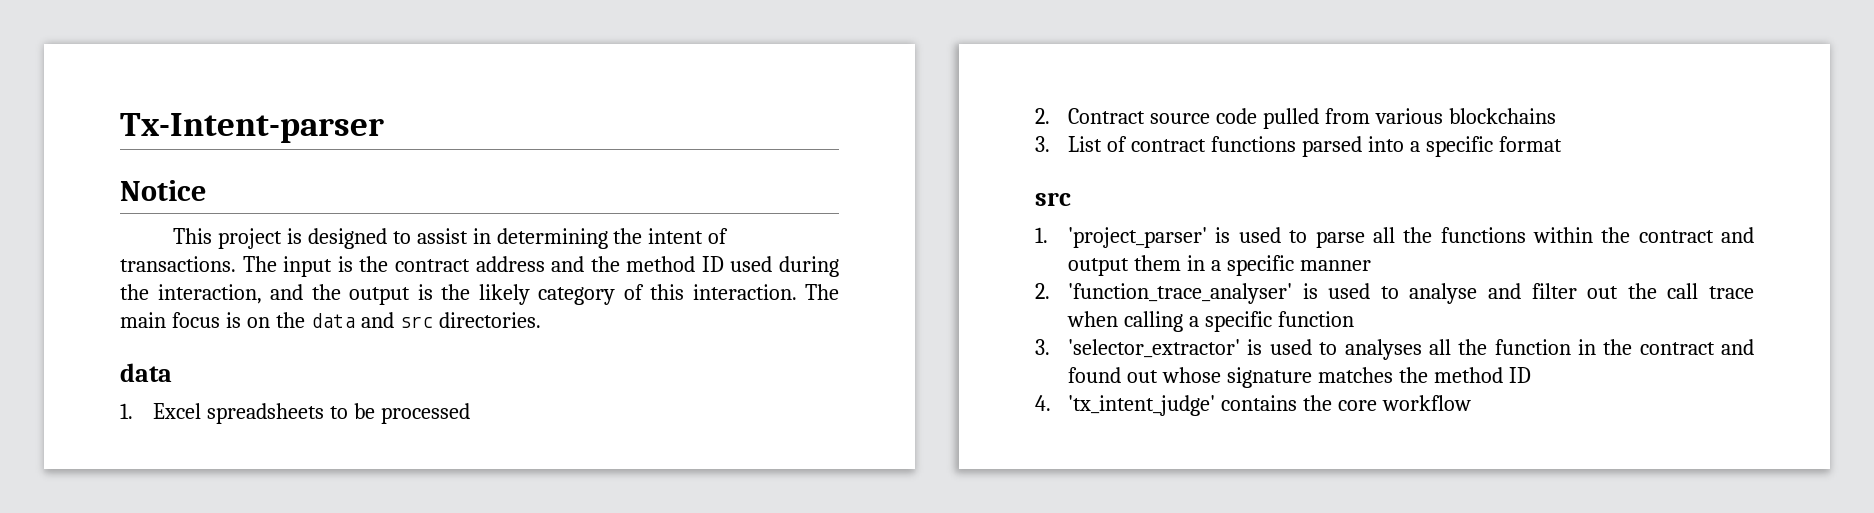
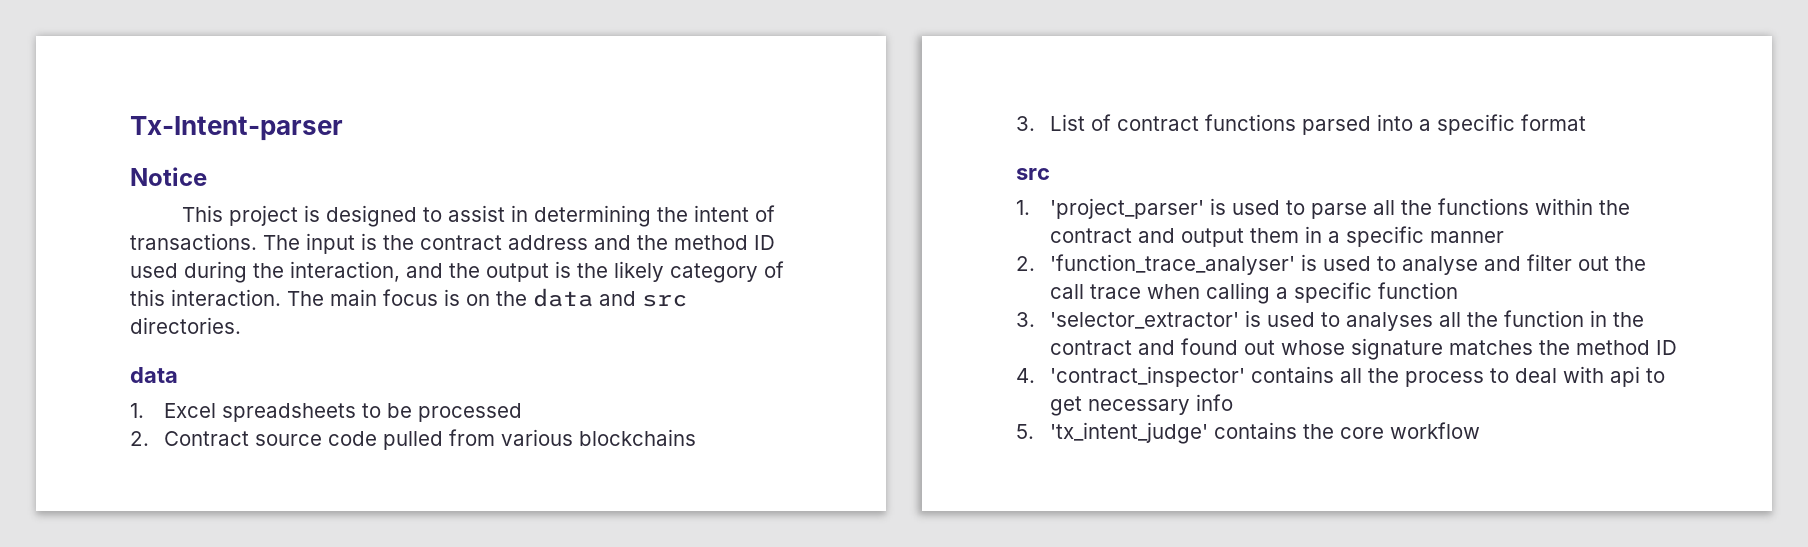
- 4. 'tx_intent_judge' contains the core workflow
+ 4. 'contract_inspector' contains all the process to deal with api to get necessary info
+ 5. 'tx_intent_judge' contains the core workflow

